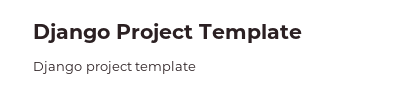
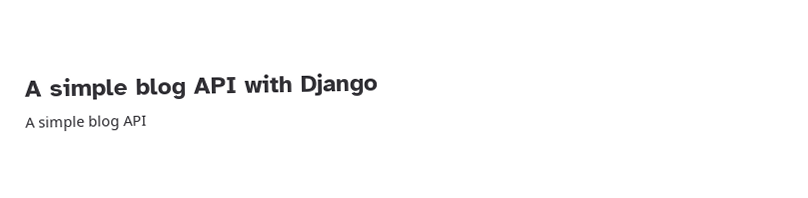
- Django Project Template
- Django project template
+ A simple blog API with Django
+ A simple blog API

